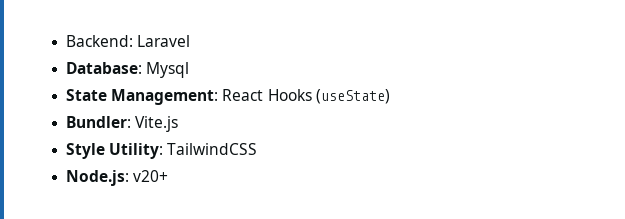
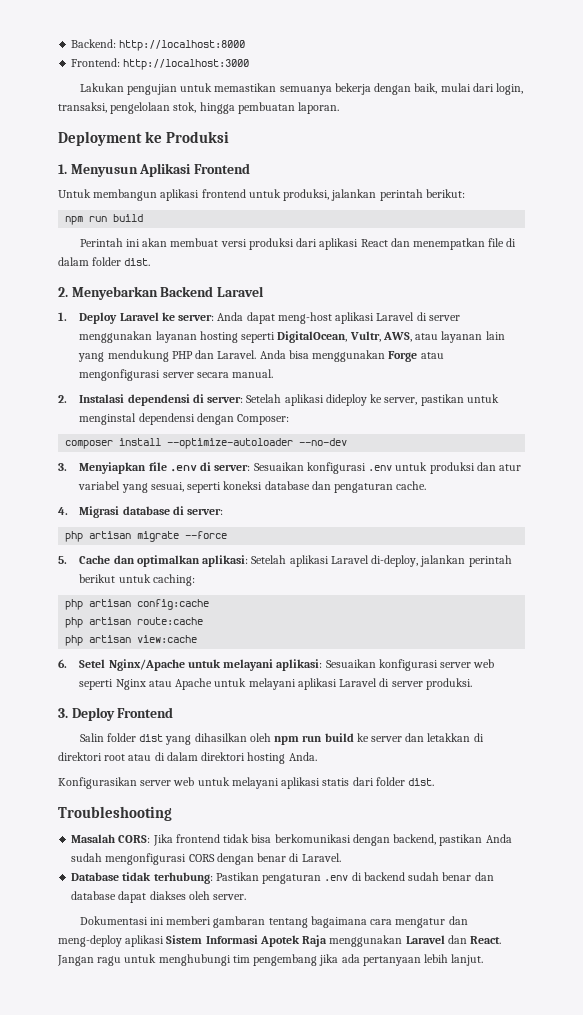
- Backend: Laravel
- Database: Mysql
- State Management: React Hooks (useState)
- Bundler: Vite.js
- Style Utility: TailwindCSS
- Node.js: v20+
+ Backend: http://localhost:8000
+ Frontend: http://localhost:3000
+ Lakukan pengujian untuk memastikan semuanya bekerja dengan baik, mulai dari login, transaksi, pengelolaan stok, hingga pembuatan laporan.
+ Deployment ke Produksi
+ 1. Menyusun Aplikasi Frontend
+ Untuk membangun aplikasi frontend untuk produksi, jalankan perintah berikut:
+ npm run build
+ Perintah ini akan membuat versi produksi dari aplikasi React dan menempatkan file di dalam folder dist.
+ 2. Menyebarkan Backend Laravel
+ 1. Deploy Laravel ke server: Anda dapat meng-host aplikasi Laravel di server menggunakan layanan hosting seperti DigitalOcean, Vultr, AWS, atau layanan lain yang mendukung PHP dan Laravel. Anda bisa menggunakan Forge atau mengonfigurasi server secara manual.
+ 2. Instalasi dependensi di server: Setelah aplikasi dideploy ke server, pastikan untuk menginstal dependensi dengan Composer:
+ composer install --optimize-autoloader --no-dev
+ 3. Menyiapkan file .env di server: Sesuaikan konfigurasi .env untuk produksi dan atur variabel yang sesuai, seperti koneksi database dan pengaturan cache.
+ 4. Migrasi database di server:
+ php artisan migrate --force
+ 5. Cache dan optimalkan aplikasi: Setelah aplikasi Laravel di-deploy, jalankan perintah berikut untuk caching:
+ php artisan config:cache
+ php artisan route:cache
+ php artisan view:cache
+ 6. Setel Nginx/Apache untuk melayani aplikasi: Sesuaikan konfigurasi server web seperti Nginx atau Apache untuk melayani aplikasi Laravel di server produksi.
+ 3. Deploy Frontend
+ Salin folder dist yang dihasilkan oleh npm run build ke server dan letakkan di direktori root atau di dalam direktori hosting Anda.
+ Konfigurasikan server web untuk melayani aplikasi statis dari folder dist.
+ Troubleshooting
+ Masalah CORS: Jika frontend tidak bisa berkomunikasi dengan backend, pastikan Anda sudah mengonfigurasi CORS dengan benar di Laravel.
+ Database tidak terhubung: Pastikan pengaturan .env di backend sudah benar dan database dapat diakses oleh server.
+ Dokumentasi ini memberi gambaran tentang bagaimana cara mengatur dan meng-deploy aplikasi Sistem Informasi Apotek Raja menggunakan Laravel dan React. Jangan ragu untuk menghubungi tim pengembang jika ada pertanyaan lebih lanjut.

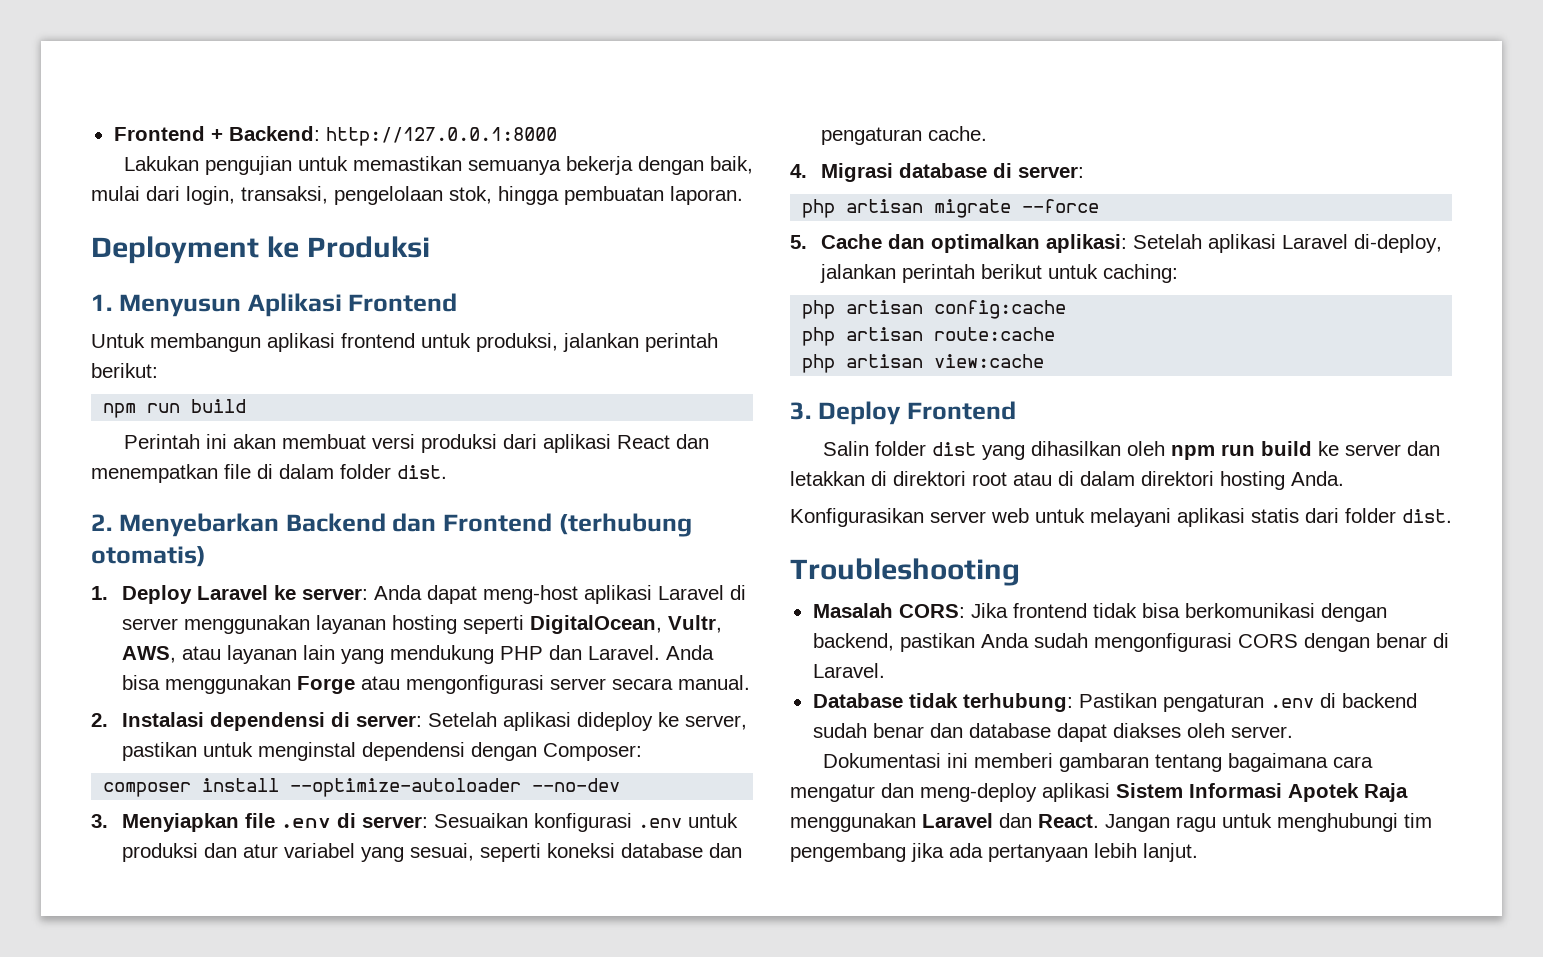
- Backend: http://localhost:8000
- Frontend: http://localhost:3000
+ Frontend + Backend: http://127.0.0.1:8000
- 2. Menyebarkan Backend Laravel
+ 2. Menyebarkan Backend dan Frontend (terhubung otomatis)
- 6. Setel Nginx/Apache untuk melayani aplikasi: Sesuaikan konfigurasi server web seperti Nginx atau Apache untuk melayani aplikasi Laravel di server produksi.

